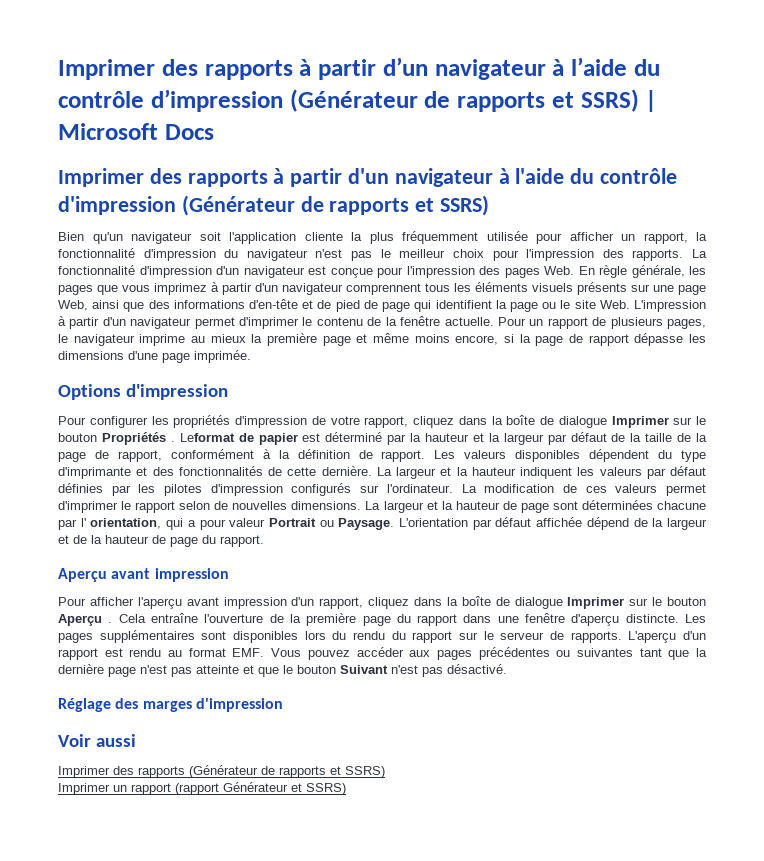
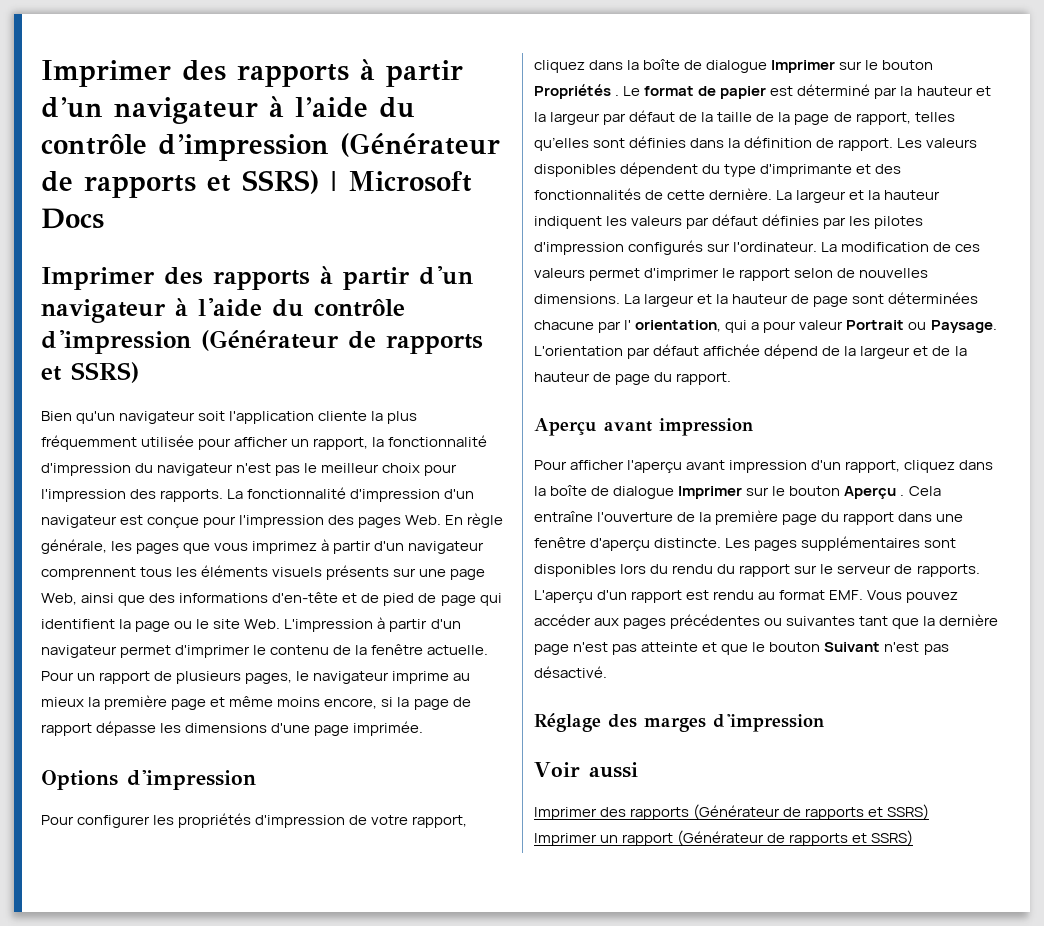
- Leformat de papier est déterminé par la hauteur et la largeur par défaut de la taille de la page de rapport, conformément à la définition de rapport.
+ Le format de papier est déterminé par la hauteur et la largeur par défaut de la taille de la page de rapport, telles qu’elles sont définies dans la définition de rapport.
- Imprimer un rapport (rapport Générateur et SSRS)
+ Imprimer un rapport (Générateur de rapports et SSRS)

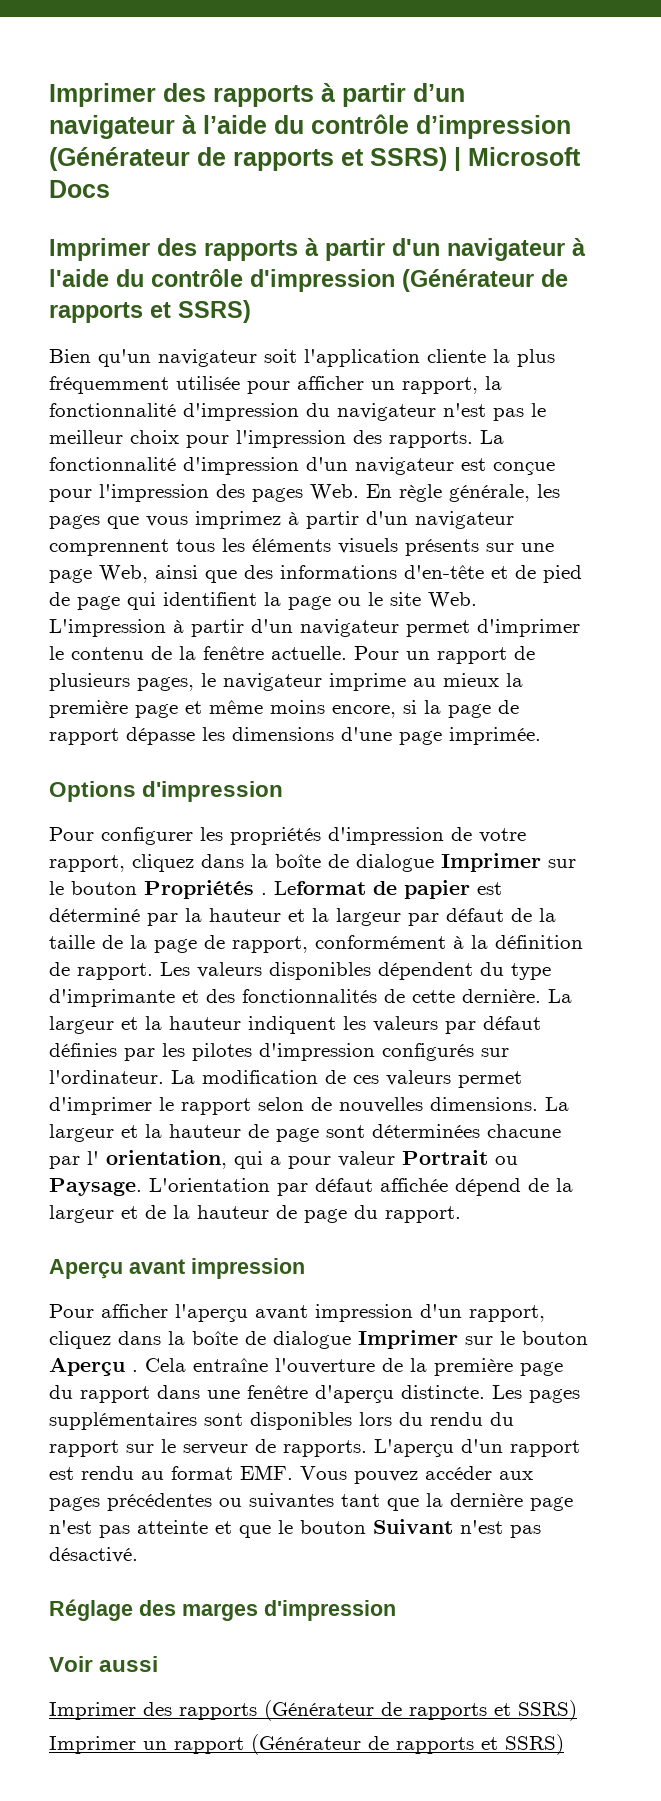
- Le format de papier est déterminé par la hauteur et la largeur par défaut de la taille de la page de rapport, telles qu’elles sont définies dans la définition de rapport.
+ Leformat de papier est déterminé par la hauteur et la largeur par défaut de la taille de la page de rapport, conformément à la définition de rapport.

